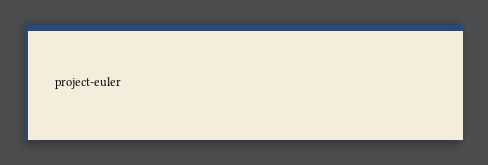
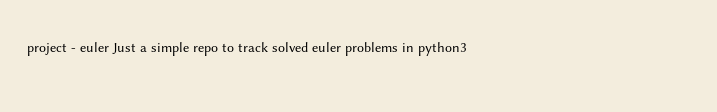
- project-euler
+ project - euler Just a simple repo to track solved euler problems in python3

